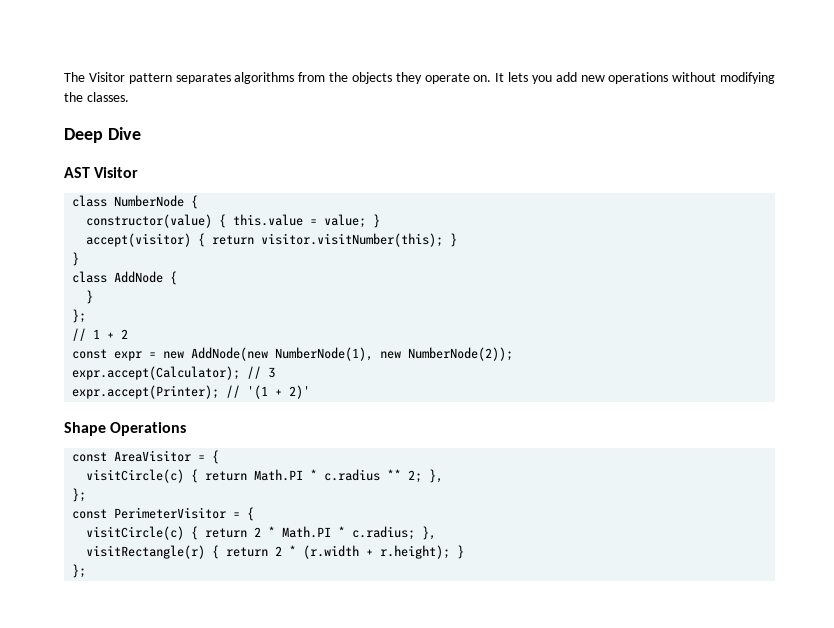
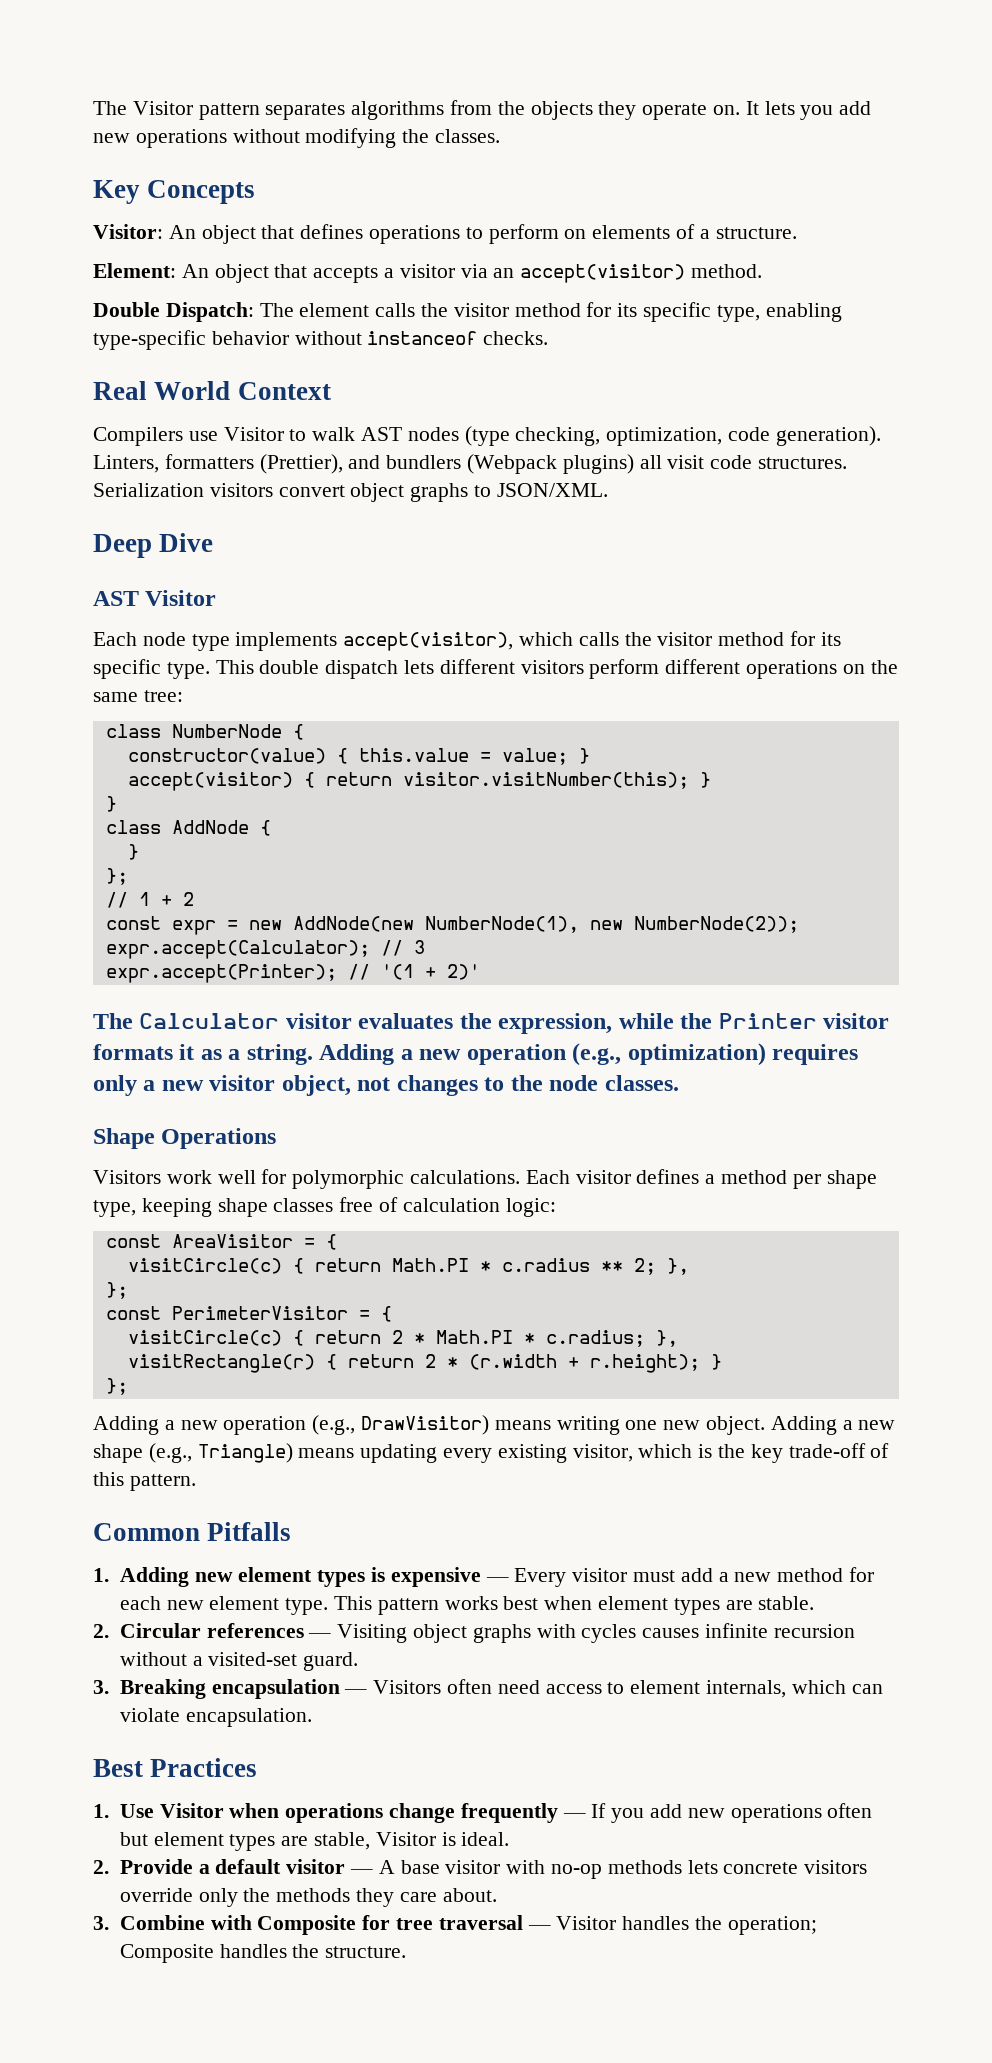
+ Key Concepts
+ Visitor: An object that defines operations to perform on elements of a structure.
+ Element: An object that accepts a visitor via an accept(visitor) method.
+ Double Dispatch: The element calls the visitor method for its specific type, enabling type-specific behavior without instanceof checks.
+ Real World Context
+ Compilers use Visitor to walk AST nodes (type checking, optimization, code generation). Linters, formatters (Prettier), and bundlers (Webpack plugins) all visit code structures. Serialization visitors convert object graphs to JSON/XML.
  Deep Dive
  AST Visitor
+ Each node type implements accept(visitor), which calls the visitor method for its specific type. This double dispatch lets different visitors perform different operations on the same tree:
+ The Calculator visitor evaluates the expression, while the Printer visitor formats it as a string. Adding a new operation (e.g., optimization) requires only a new visitor object, not changes to the node classes.
  Shape Operations
+ Visitors work well for polymorphic calculations. Each visitor defines a method per shape type, keeping shape classes free of calculation logic:
+ Adding a new operation (e.g., DrawVisitor) means writing one new object. Adding a new shape (e.g., Triangle) means updating every existing visitor, which is the key trade-off of this pattern.
+ Common Pitfalls
+ 1. Adding new element types is expensive — Every visitor must add a new method for each new element type. This pattern works best when element types are stable.
+ 2. Circular references — Visiting object graphs with cycles causes infinite recursion without a visited-set guard.
+ 3. Breaking encapsulation — Visitors often need access to element internals, which can violate encapsulation.
+ Best Practices
+ 1. Use Visitor when operations change frequently — If you add new operations often but element types are stable, Visitor is ideal.
+ 2. Provide a default visitor — A base visitor with no-op methods lets concrete visitors override only the methods they care about.
+ 3. Combine with Composite for tree traversal — Visitor handles the operation; Composite handles the structure.

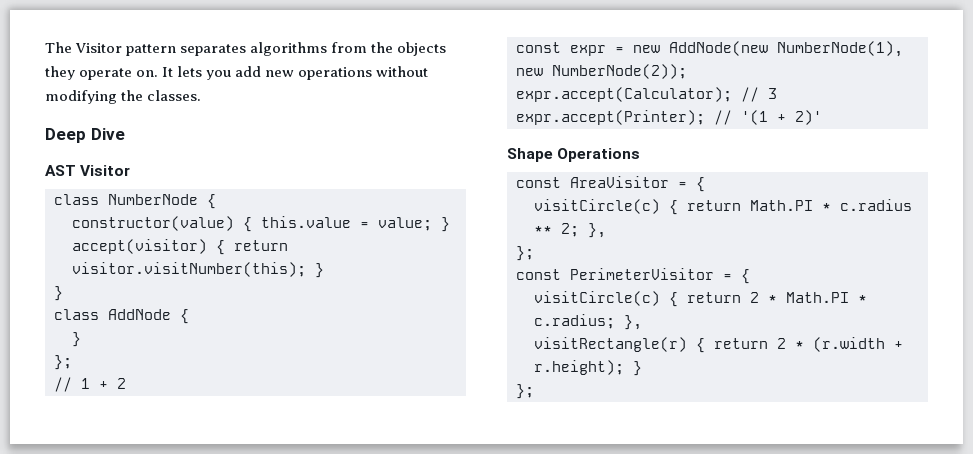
- Key Concepts
- Visitor: An object that defines operations to perform on elements of a structure.
- Element: An object that accepts a visitor via an accept(visitor) method.
- Double Dispatch: The element calls the visitor method for its specific type, enabling type-specific behavior without instanceof checks.
- Real World Context
- Compilers use Visitor to walk AST nodes (type checking, optimization, code generation). Linters, formatters (Prettier), and bundlers (Webpack plugins) all visit code structures. Serialization visitors convert object graphs to JSON/XML.
  Deep Dive
  AST Visitor
- Each node type implements accept(visitor), which calls the visitor method for its specific type. This double dispatch lets different visitors perform different operations on the same tree:
- The Calculator visitor evaluates the expression, while the Printer visitor formats it as a string. Adding a new operation (e.g., optimization) requires only a new visitor object, not changes to the node classes.
  Shape Operations
- Visitors work well for polymorphic calculations. Each visitor defines a method per shape type, keeping shape classes free of calculation logic:
- Adding a new operation (e.g., DrawVisitor) means writing one new object. Adding a new shape (e.g., Triangle) means updating every existing visitor, which is the key trade-off of this pattern.
- Common Pitfalls
- 1. Adding new element types is expensive — Every visitor must add a new method for each new element type. This pattern works best when element types are stable.
- 2. Circular references — Visiting object graphs with cycles causes infinite recursion without a visited-set guard.
- 3. Breaking encapsulation — Visitors often need access to element internals, which can violate encapsulation.
- Best Practices
- 1. Use Visitor when operations change frequently — If you add new operations often but element types are stable, Visitor is ideal.
- 2. Provide a default visitor — A base visitor with no-op methods lets concrete visitors override only the methods they care about.
- 3. Combine with Composite for tree traversal — Visitor handles the operation; Composite handles the structure.

